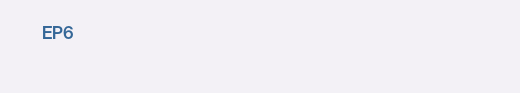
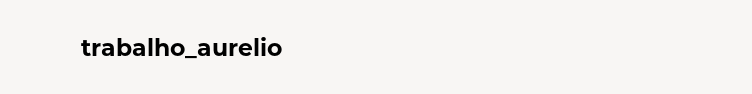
- EP6
+ trabalho_aurelio

